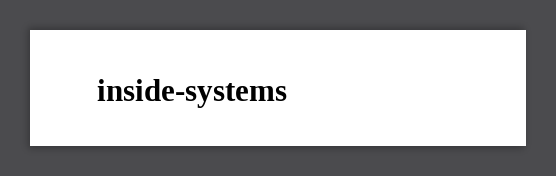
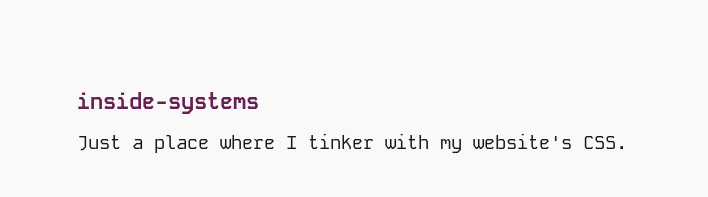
+ Just a place where I tinker with my website's CSS.

